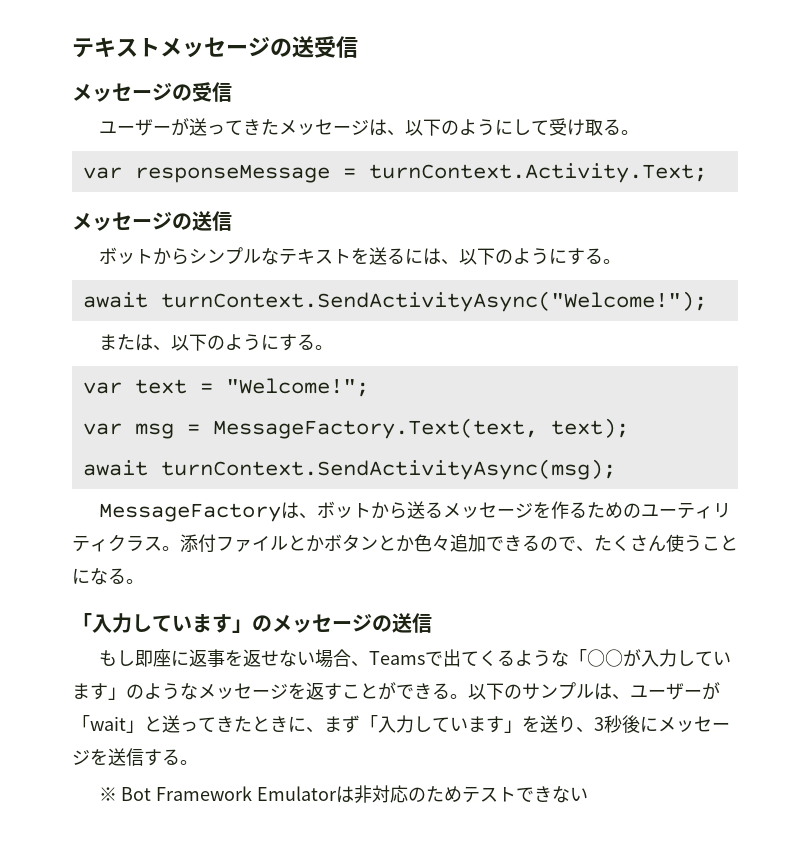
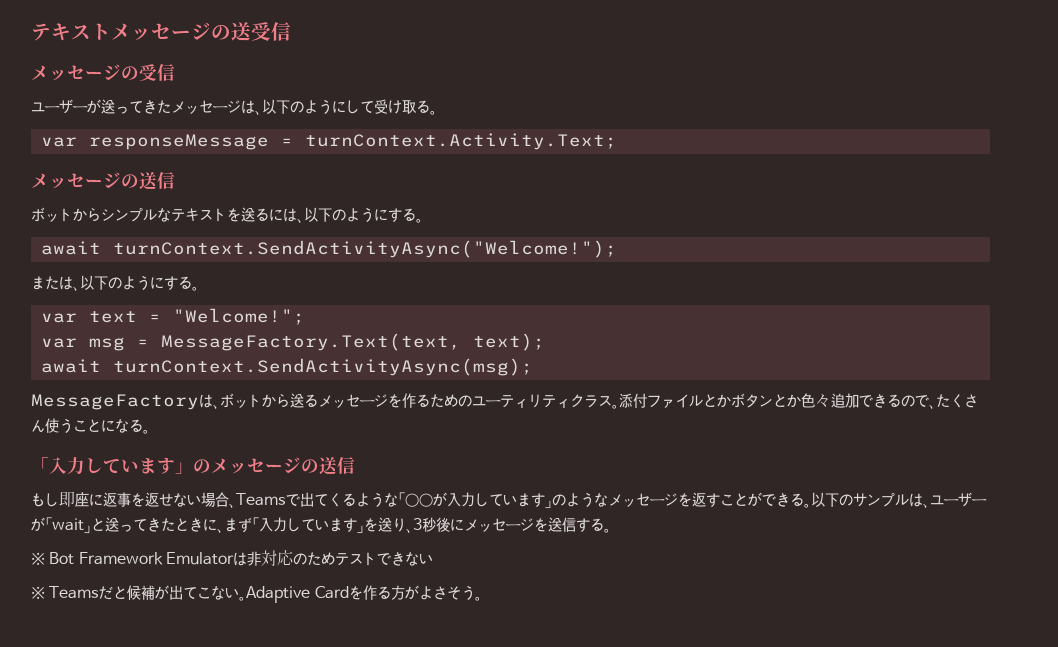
+ ※ Teamsだと候補が出てこない。Adaptive Cardを作る方がよさそう。

